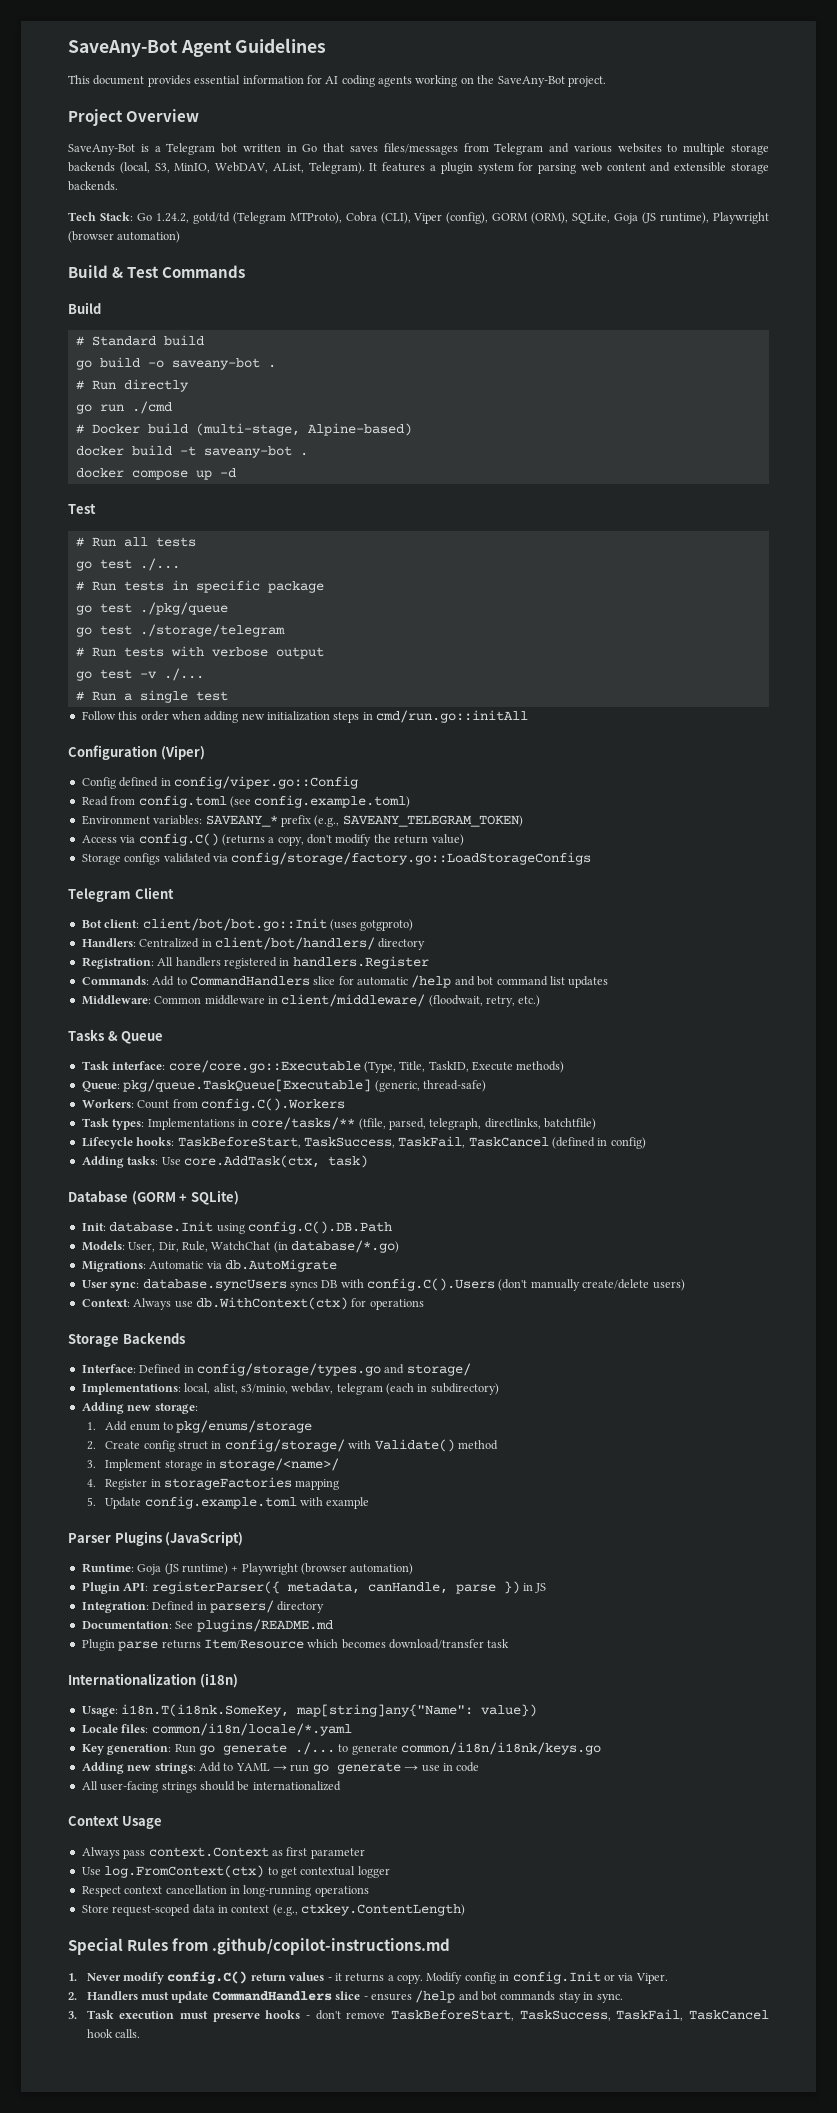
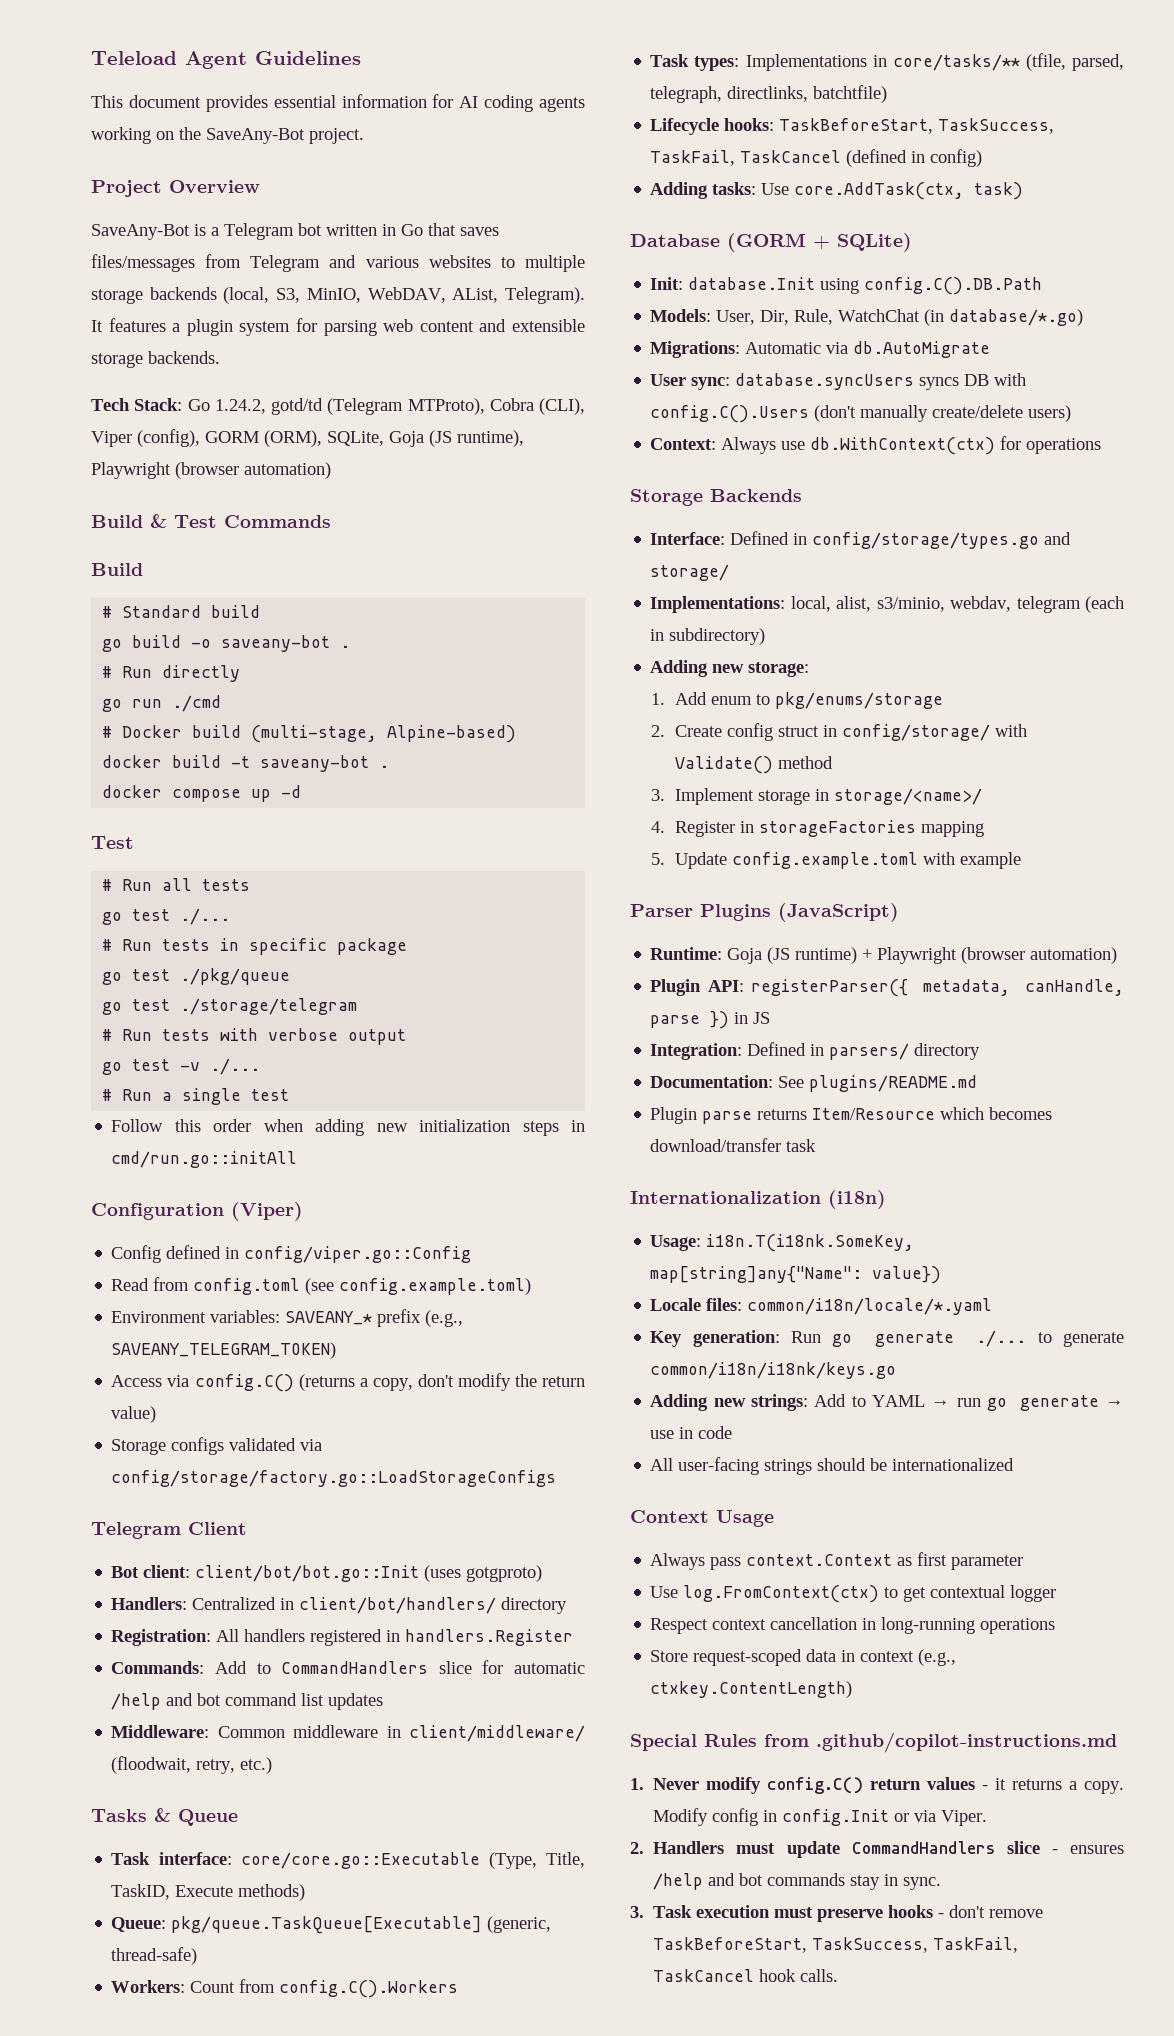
- SaveAny-Bot Agent Guidelines
+ Teleload Agent Guidelines

